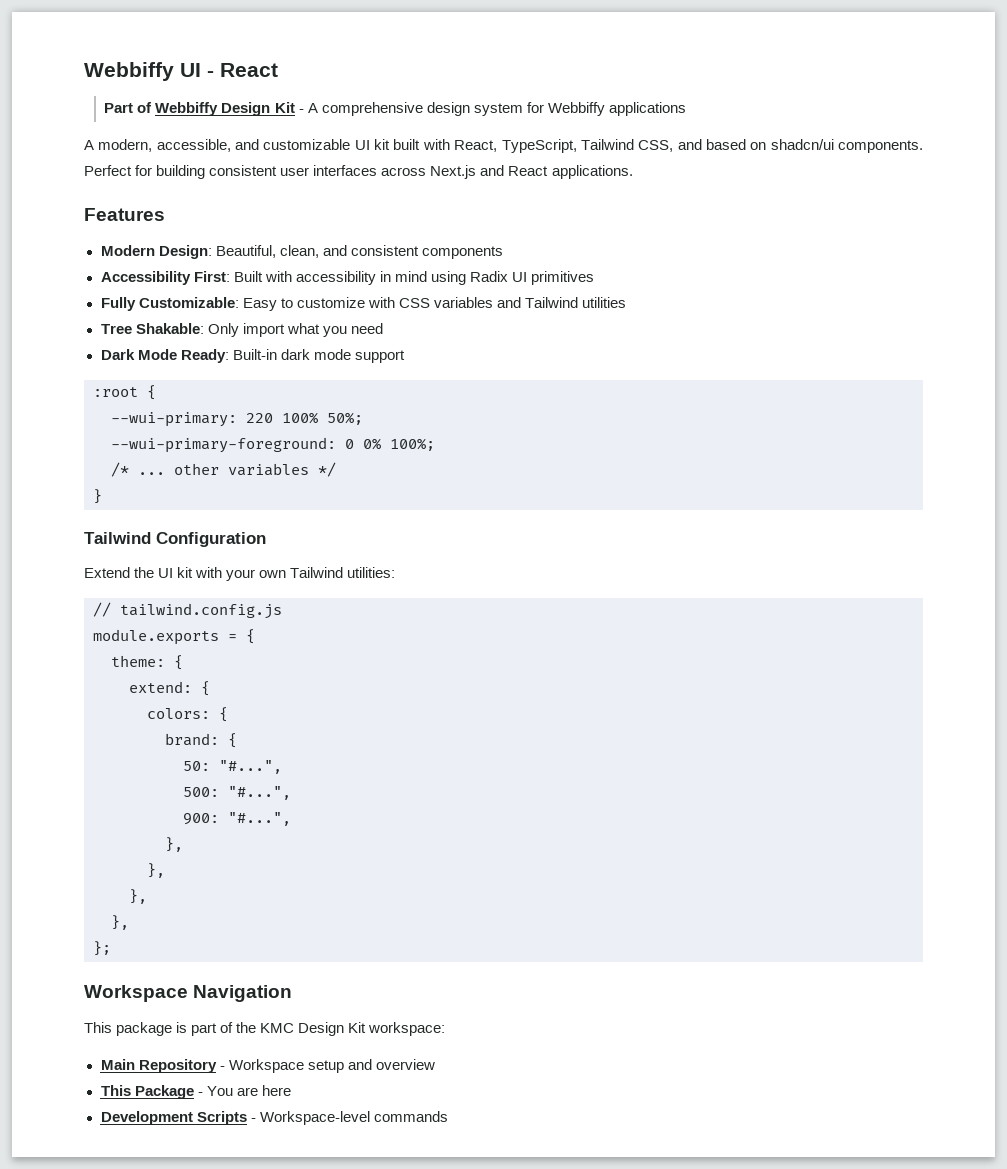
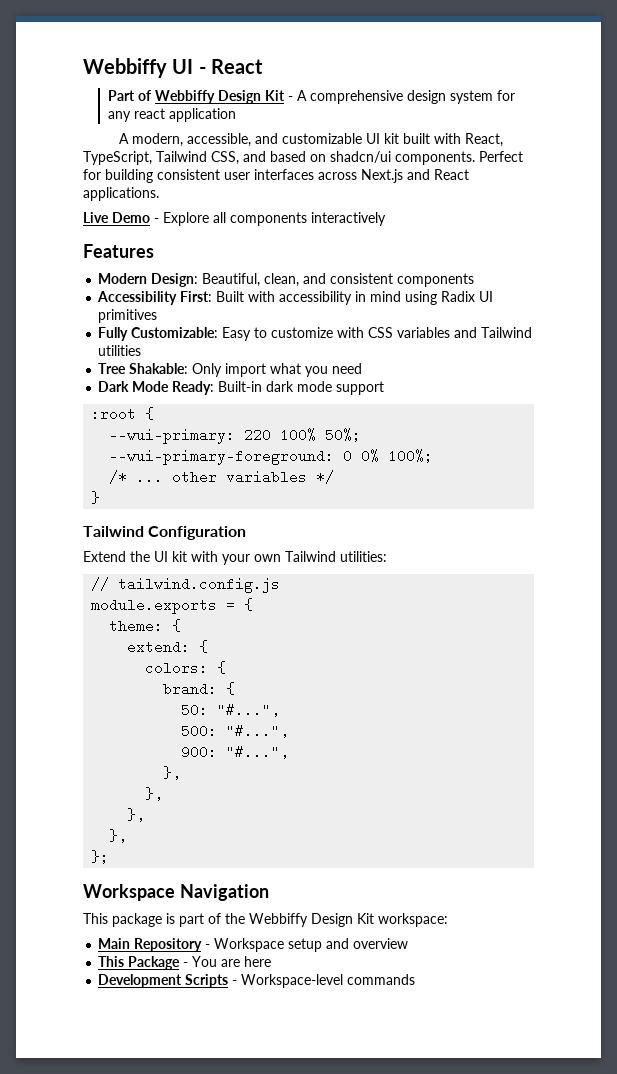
- Part of Webbiffy Design Kit - A comprehensive design system for Webbiffy applications
+ Part of Webbiffy Design Kit - A comprehensive design system for any react application
+ Live Demo - Explore all components interactively
- This package is part of the KMC Design Kit workspace:
+ This package is part of the Webbiffy Design Kit workspace:

